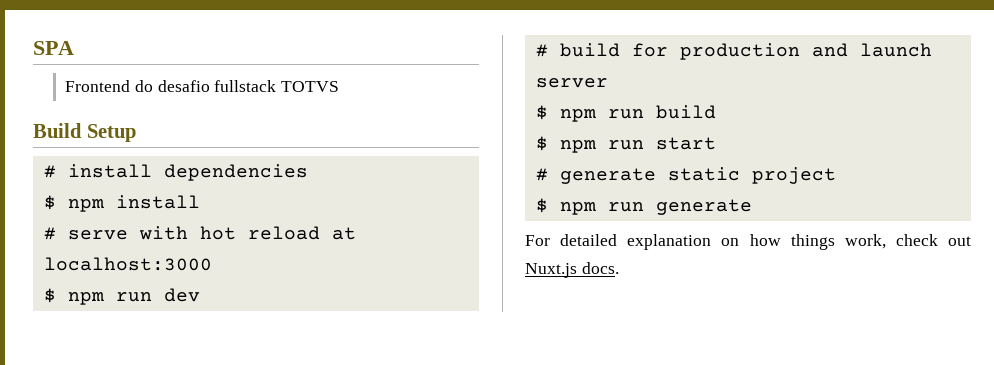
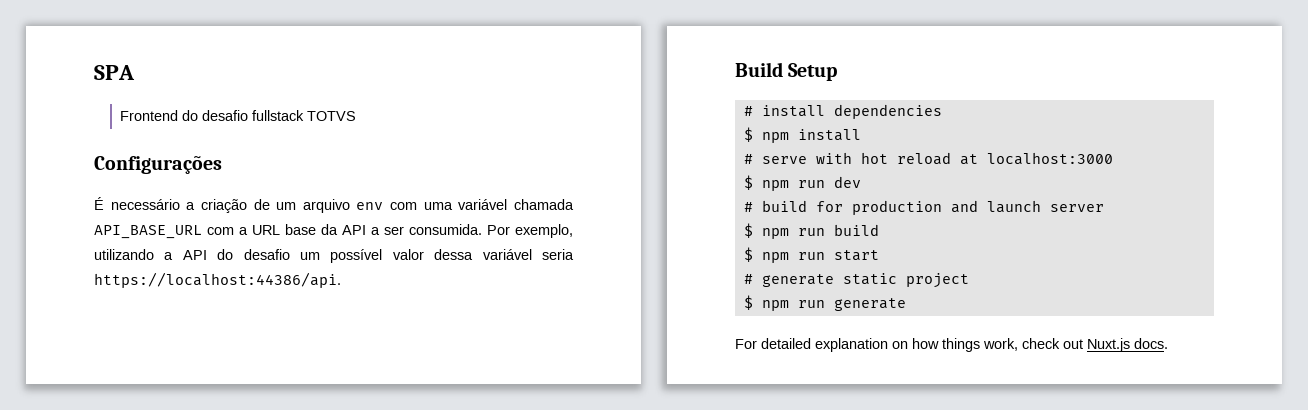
+ Configurações
+ É necessário a criação de um arquivo env com uma variável chamada API_BASE_URL com a URL base da API a ser consumida. Por exemplo, utilizando a API do desafio um possível valor dessa variável seria https://localhost:44386/api.

